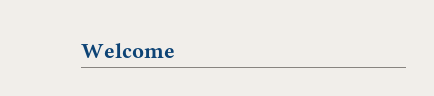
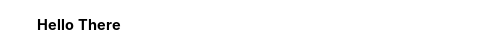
- Welcome
+ Hello There

